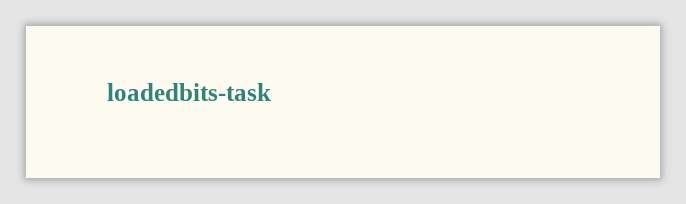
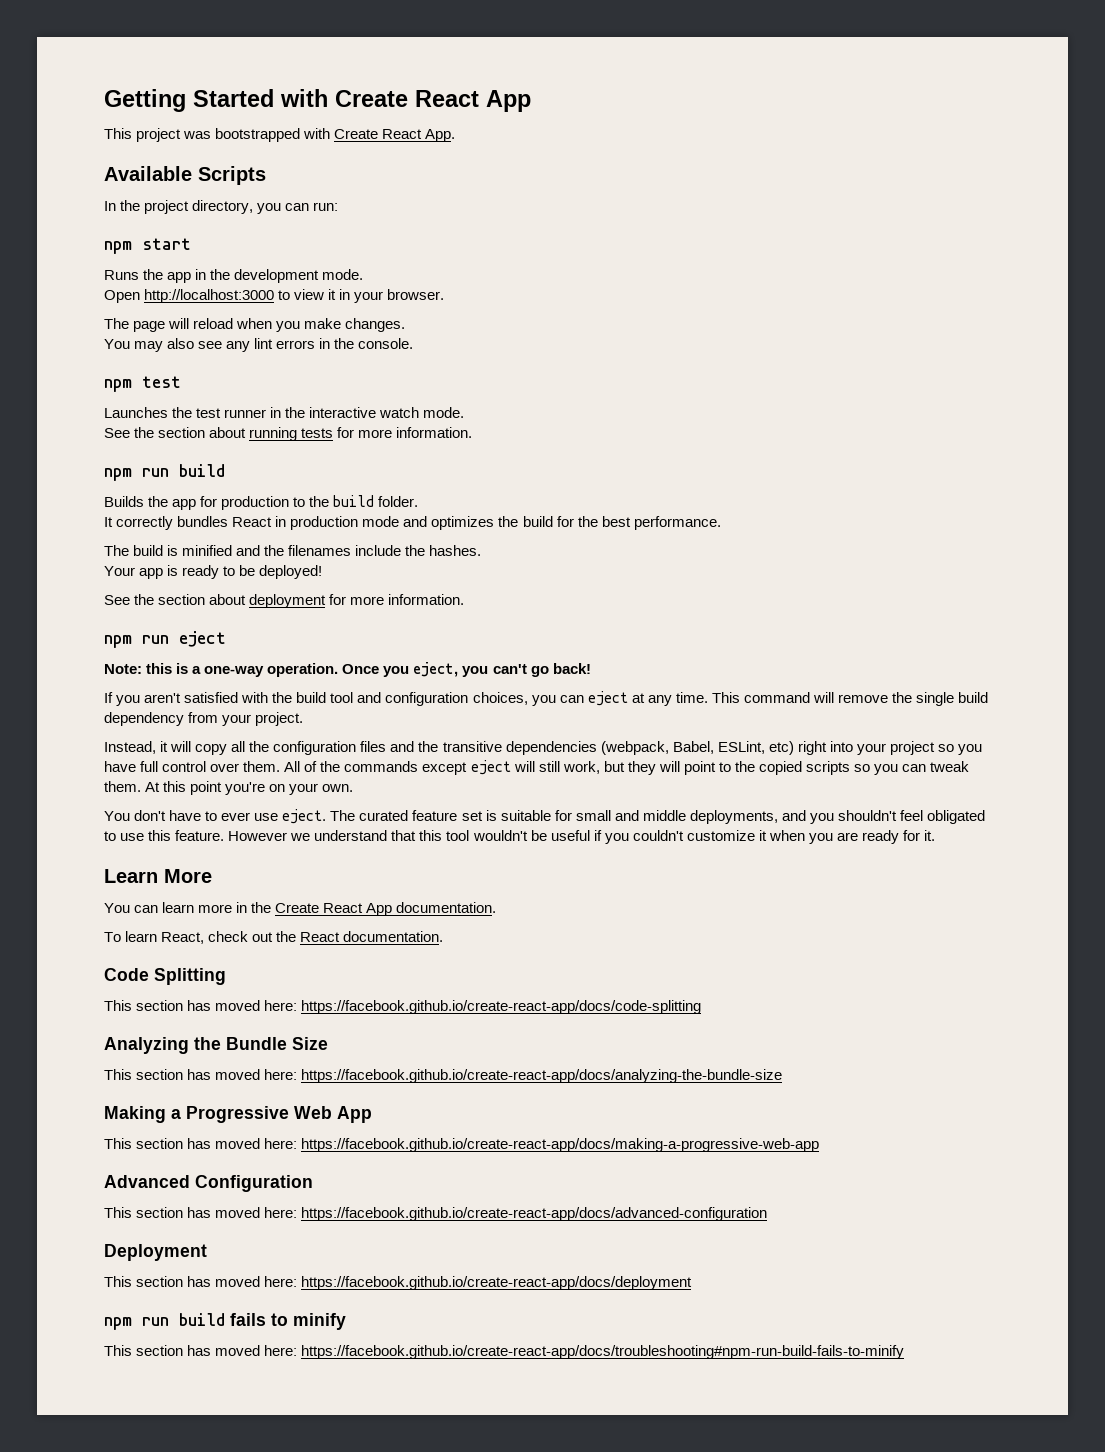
- loadedbits-task
+ Getting Started with Create React App
+ This project was bootstrapped with Create React App.
+ Available Scripts
+ In the project directory, you can run:
+ npm start
+ Runs the app in the development mode.
+ Open http://localhost:3000 to view it in your browser.
+ The page will reload when you make changes.
+ You may also see any lint errors in the console.
+ npm test
+ Launches the test runner in the interactive watch mode.
+ See the section about running tests for more information.
+ npm run build
+ Builds the app for production to the build folder.
+ It correctly bundles React in production mode and optimizes the build for the best performance.
+ The build is minified and the filenames include the hashes.
+ Your app is ready to be deployed!
+ See the section about deployment for more information.
+ npm run eject
+ Note: this is a one-way operation. Once you eject, you can't go back!
+ If you aren't satisfied with the build tool and configuration choices, you can eject at any time. This command will remove the single build dependency from your project.
+ Instead, it will copy all the configuration files and the transitive dependencies (webpack, Babel, ESLint, etc) right into your project so you have full control over them. All of the commands except eject will still work, but they will point to the copied scripts so you can tweak them. At this point you're on your own.
+ You don't have to ever use eject. The curated feature set is suitable for small and middle deployments, and you shouldn't feel obligated to use this feature. However we understand that this tool wouldn't be useful if you couldn't customize it when you are ready for it.
+ Learn More
+ You can learn more in the Create React App documentation.
+ To learn React, check out the React documentation.
+ Code Splitting
+ This section has moved here: https://facebook.github.io/create-react-app/docs/code-splitting
+ Analyzing the Bundle Size
+ This section has moved here: https://facebook.github.io/create-react-app/docs/analyzing-the-bundle-size
+ Making a Progressive Web App
+ This section has moved here: https://facebook.github.io/create-react-app/docs/making-a-progressive-web-app
+ Advanced Configuration
+ This section has moved here: https://facebook.github.io/create-react-app/docs/advanced-configuration
+ Deployment
+ This section has moved here: https://facebook.github.io/create-react-app/docs/deployment
+ npm run build fails to minify
+ This section has moved here: https://facebook.github.io/create-react-app/docs/troubleshooting#npm-run-build-fails-to-minify

